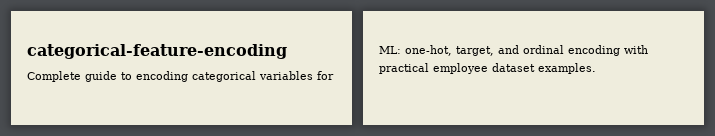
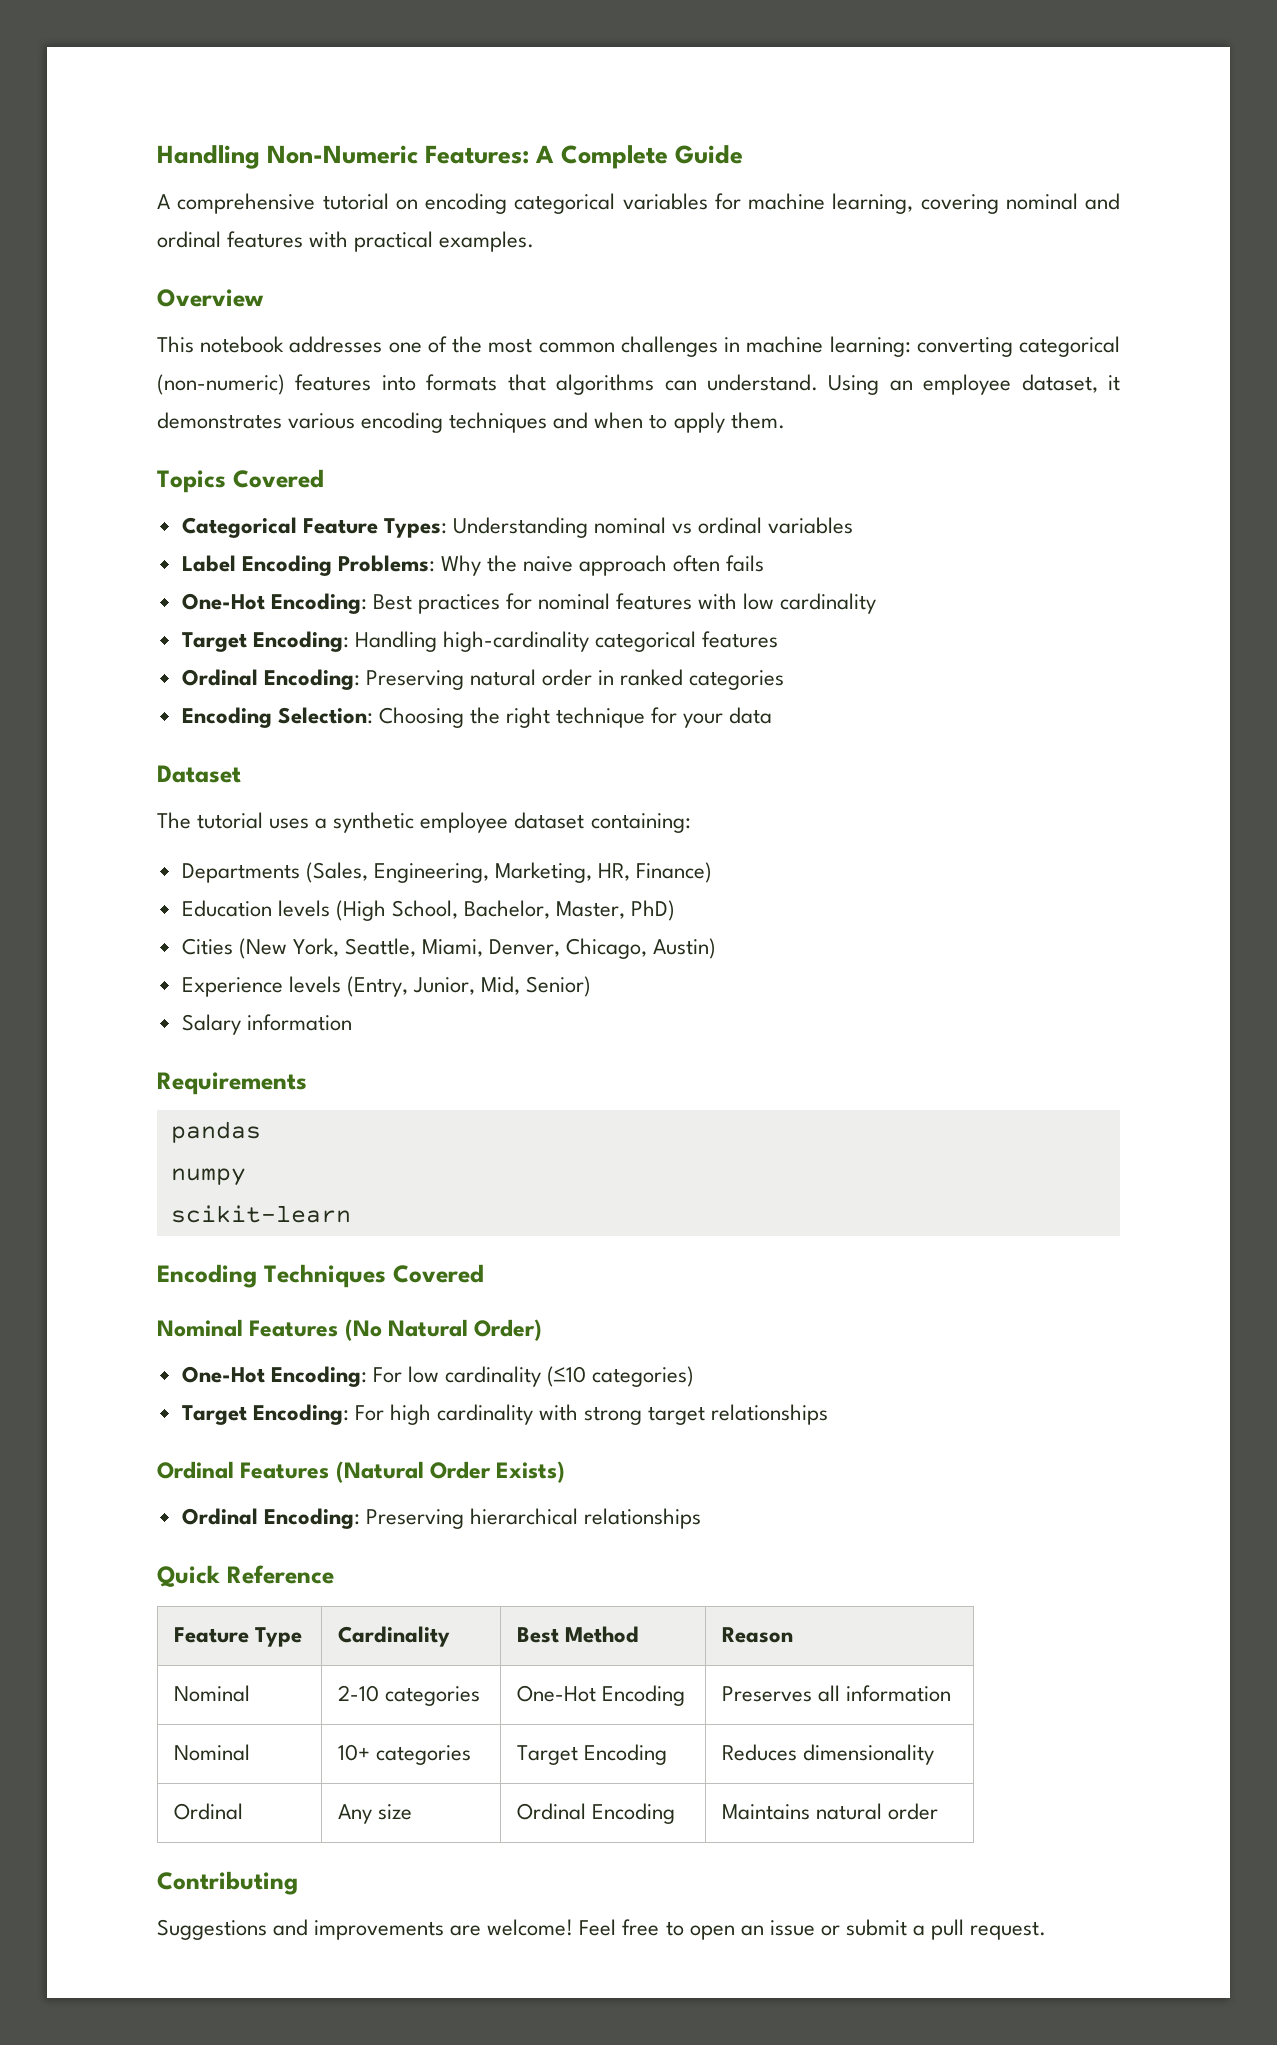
- categorical-feature-encoding
- Complete guide to encoding categorical variables for ML: one-hot, target, and ordinal encoding with practical employee dataset examples.
+ Handling Non-Numeric Features: A Complete Guide
+ A comprehensive tutorial on encoding categorical variables for machine learning, covering nominal and ordinal features with practical examples.
+ Overview
+ This notebook addresses one of the most common challenges in machine learning: converting categorical (non-numeric) features into formats that algorithms can understand. Using an employee dataset, it demonstrates various encoding techniques and when to apply them.
+ Topics Covered
+ Categorical Feature Types: Understanding nominal vs ordinal variables
+ Label Encoding Problems: Why the naive approach often fails
+ One-Hot Encoding: Best practices for nominal features with low cardinality
+ Target Encoding: Handling high-cardinality categorical features
+ Ordinal Encoding: Preserving natural order in ranked categories
+ Encoding Selection: Choosing the right technique for your data
+ Dataset
+ The tutorial uses a synthetic employee dataset containing:
+ Departments (Sales, Engineering, Marketing, HR, Finance)
+ Education levels (High School, Bachelor, Master, PhD)
+ Cities (New York, Seattle, Miami, Denver, Chicago, Austin)
+ Experience levels (Entry, Junior, Mid, Senior)
+ Salary information
+ Requirements
+ pandas
+ numpy
+ scikit-learn
+ Encoding Techniques Covered
+ Nominal Features (No Natural Order)
+ One-Hot Encoding: For low cardinality (≤10 categories)
+ Target Encoding: For high cardinality with strong target relationships
+ Ordinal Features (Natural Order Exists)
+ Ordinal Encoding: Preserving hierarchical relationships
+ Quick Reference
+ Feature Type | Cardinality | Best Method | Reason
+ Nominal | 2-10 categories | One-Hot Encoding | Preserves all information
+ Nominal | 10+ categories | Target Encoding | Reduces dimensionality
+ Ordinal | Any size | Ordinal Encoding | Maintains natural order
+ Contributing
+ Suggestions and improvements are welcome! Feel free to open an issue or submit a pull request.

